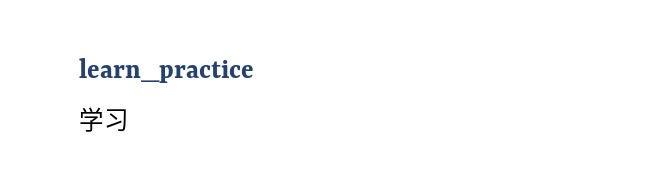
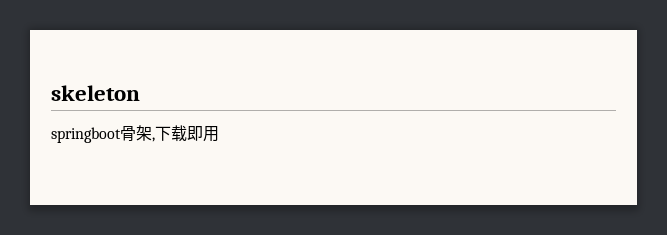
- learn_practice
- 学习
+ skeleton
+ springboot骨架,下载即用

